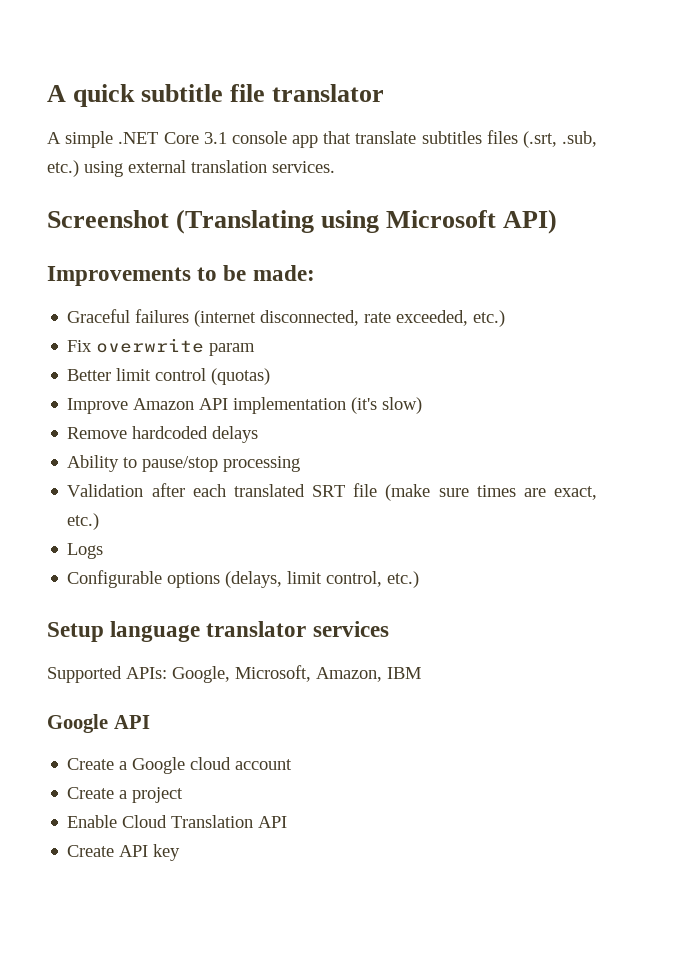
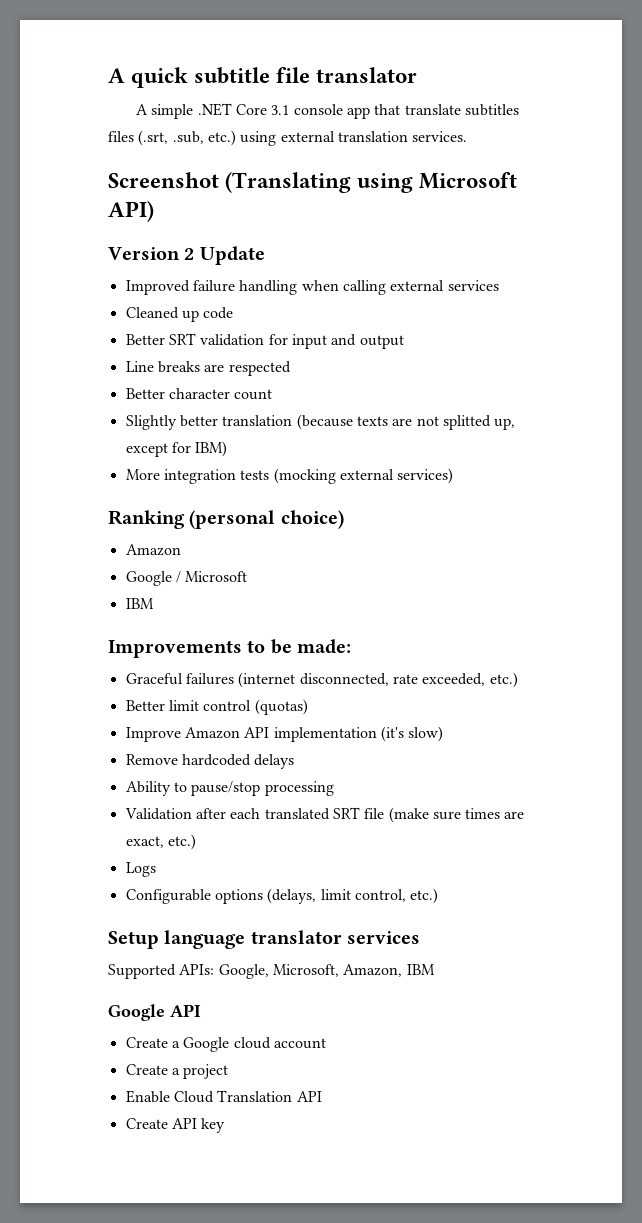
+ Version 2 Update
+ Improved failure handling when calling external services
+ Cleaned up code
+ Better SRT validation for input and output
+ Line breaks are respected
+ Better character count
+ Slightly better translation (because texts are not splitted up, except for IBM)
+ More integration tests (mocking external services)
+ Ranking (personal choice)
+ Amazon
+ Google / Microsoft
+ IBM
- Fix overwrite param

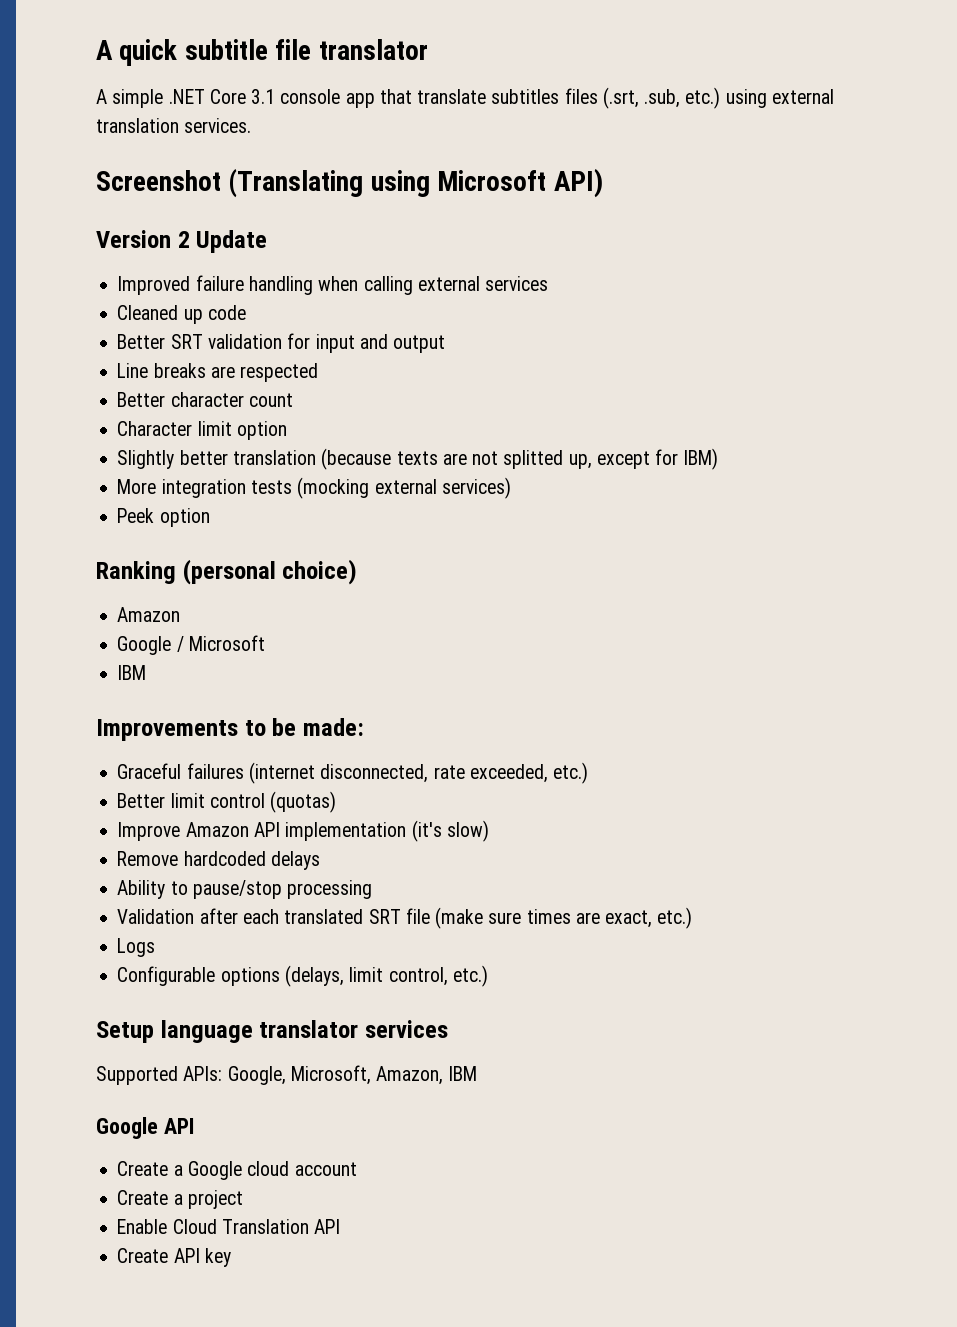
+ Character limit option
+ Peek option

